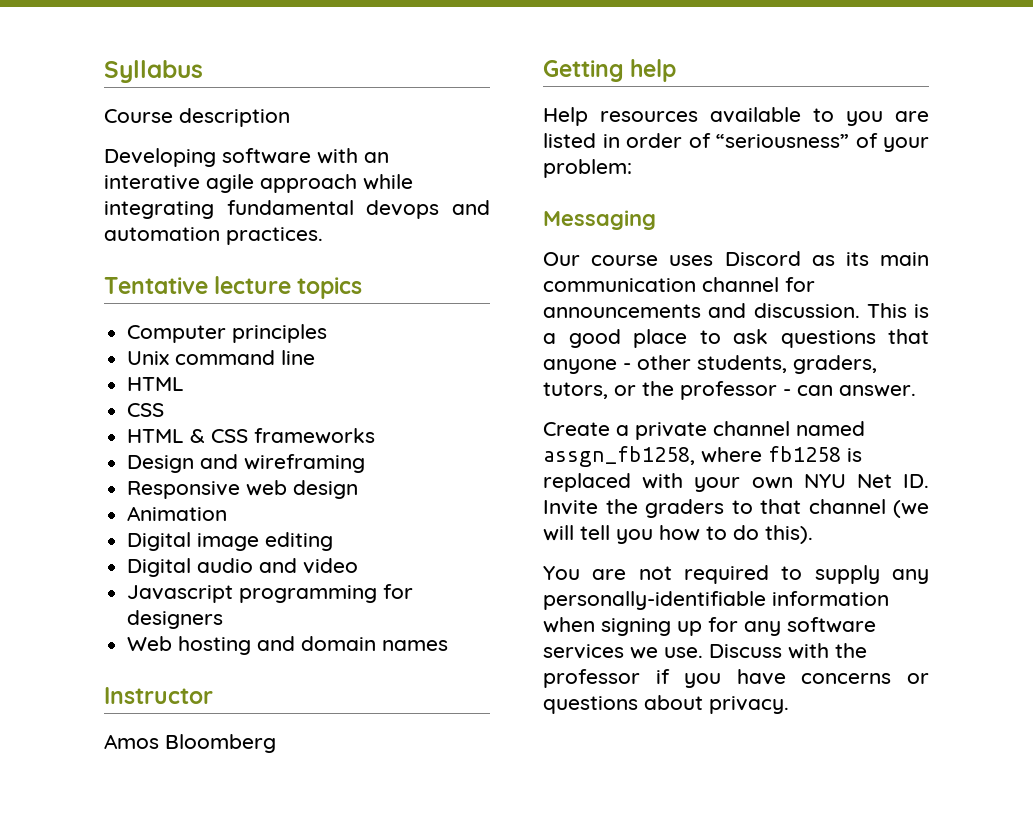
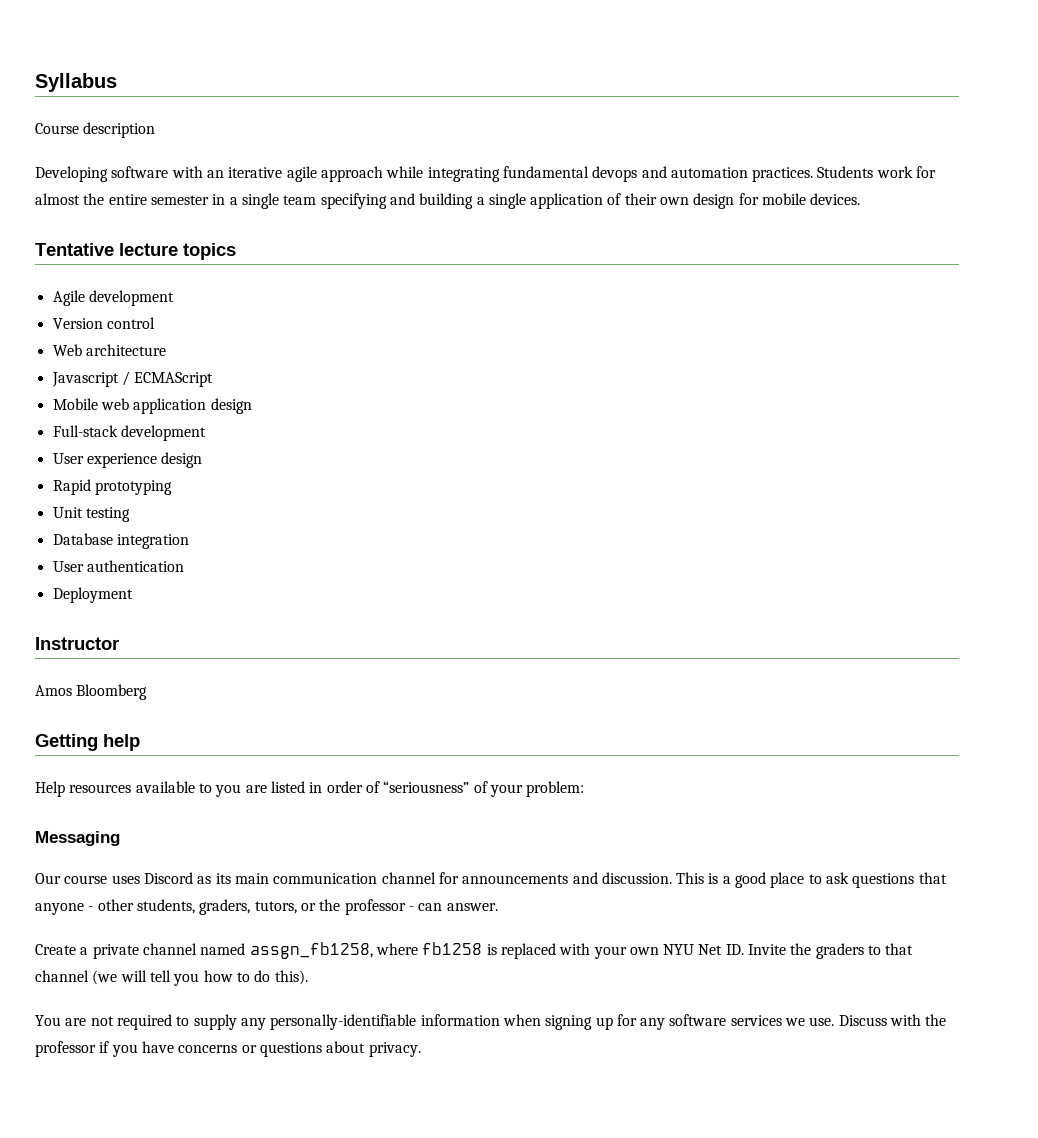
- Developing software with an interative agile approach while integrating fundamental devops and automation practices.
+ Developing software with an iterative agile approach while integrating fundamental devops and automation practices. Students work for almost the entire semester in a single team specifying and building a single application of their own design for mobile devices.
  Tentative lecture topics
- Computer principles
- Unix command line
- HTML
- CSS
- HTML & CSS frameworks
- Design and wireframing
- Responsive web design
- Animation
- Digital image editing
- Digital audio and video
- Javascript programming for designers
- Web hosting and domain names
+ Agile development
+ Version control
+ Web architecture
+ Javascript / ECMAScript
+ Mobile web application design
+ Full-stack development
+ User experience design
+ Rapid prototyping
+ Unit testing
+ Database integration
+ User authentication
+ Deployment

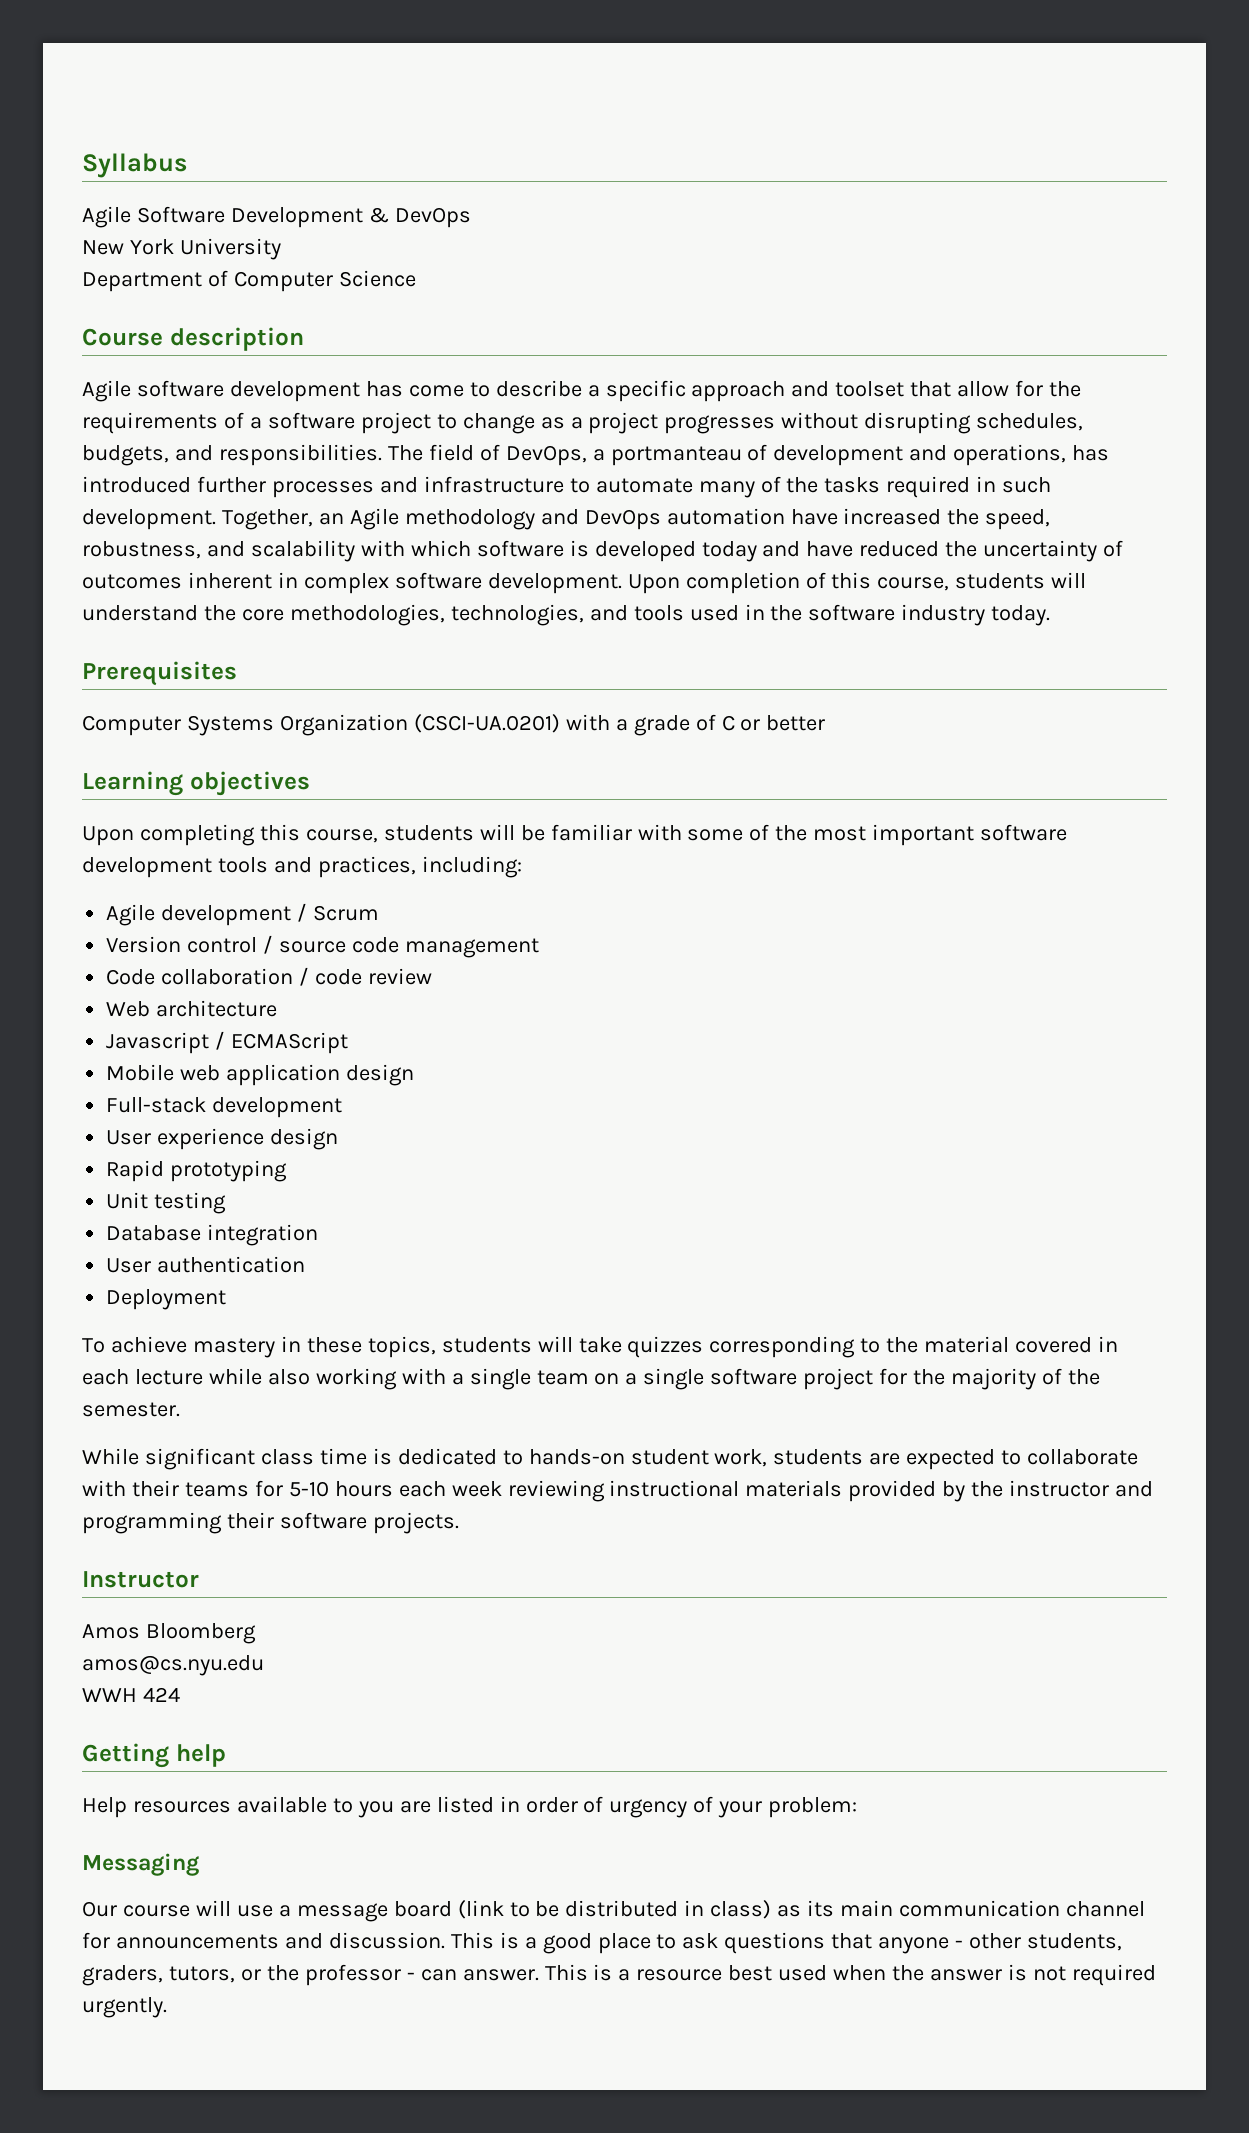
+ Agile Software Development & DevOps
+ New York University
+ Department of Computer Science
  Course description
- Developing software with an iterative agile approach while integrating fundamental devops and automation practices. Students work for almost the entire semester in a single team specifying and building a single application of their own design for mobile devices.
- Tentative lecture topics
+ Agile software development has come to describe a specific approach and toolset that allow for the requirements of a software project to change as a project progresses without disrupting schedules, budgets, and responsibilities. The field of DevOps, a portmanteau of development and operations, has introduced further processes and infrastructure to automate many of the tasks required in such development. Together, an Agile methodology and DevOps automation have increased the speed, robustness, and scalability with which software is developed today and have reduced the uncertainty of outcomes inherent in complex software development. Upon completion of this course, students will understand the core methodologies, technologies, and tools used in the software industry today.
+ Prerequisites
+ Computer Systems Organization (CSCI-UA.0201) with a grade of C or better
+ Learning objectives
+ Upon completing this course, students will be familiar with some of the most important software development tools and practices, including:
- Agile development
+ Agile development / Scrum
- Version control
+ Version control / source code management
+ Code collaboration / code review
+ To achieve mastery in these topics, students will take quizzes corresponding to the material covered in each lecture while also working with a single team on a single software project for the majority of the semester.
+ While significant class time is dedicated to hands-on student work, students are expected to collaborate with their teams for 5-10 hours each week reviewing instructional materials provided by the instructor and programming their software projects.
+ amos@cs.nyu.edu
+ WWH 424
- Help resources available to you are listed in order of “seriousness” of your problem:
+ Help resources available to you are listed in order of urgency of your problem:
- Our course uses Discord as its main communication channel for announcements and discussion.
+ Our course will use a message board (link to be distributed in class) as its main communication channel for announcements and discussion.
- This is a good place to ask questions that anyone - other students, graders, tutors, or the professor - can answer.
- Create a private channel named assgn_fb1258, where fb1258 is replaced with your own NYU Net ID. Invite the graders to that channel (we will tell you how to do this).
- You are not required to supply any personally-identifiable information when signing up for any software services we use. Discuss with the professor if you have concerns or questions about privacy.
+ This is a good place to ask questions that anyone - other students, graders, tutors, or the professor - can answer. This is a resource best used when the answer is not required urgently.

